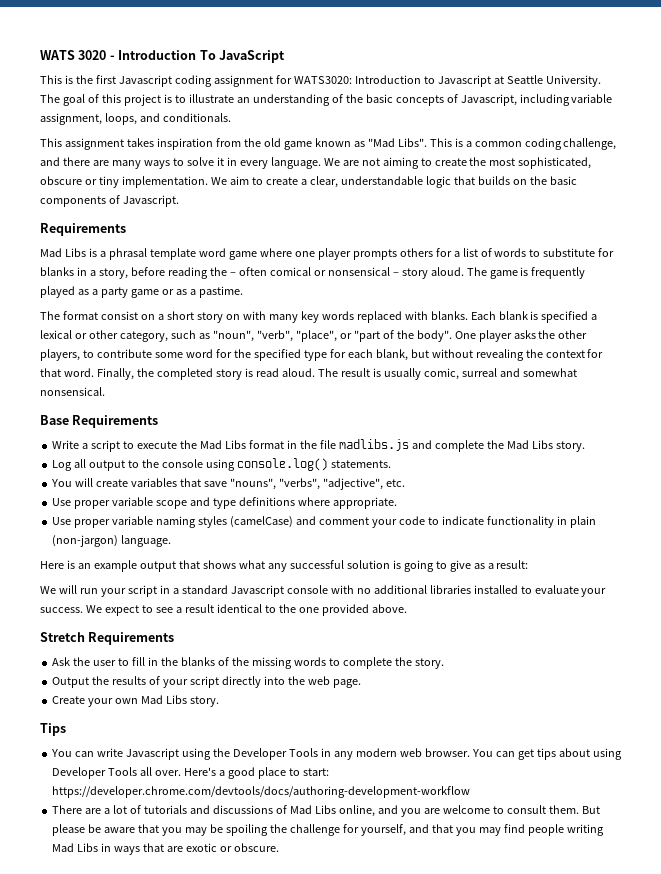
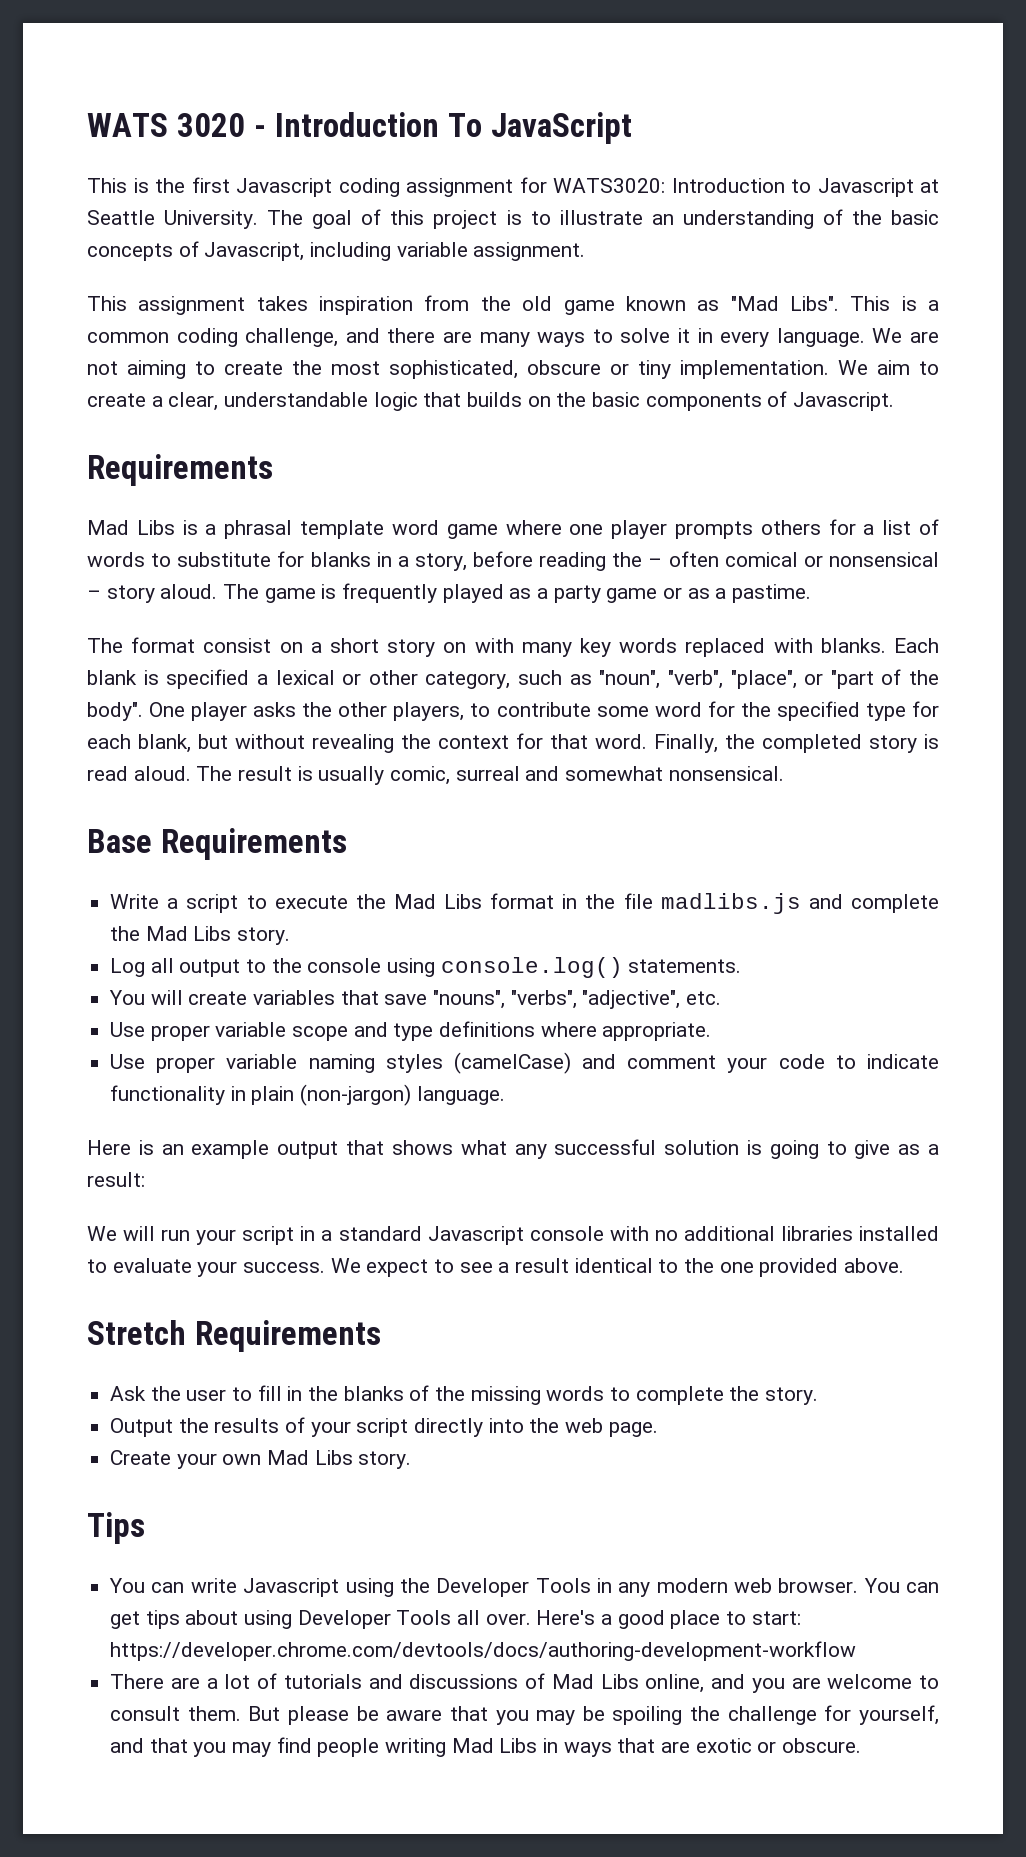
- The goal of this project is to illustrate an understanding of the basic concepts of Javascript, including variable assignment, loops, and conditionals.
+ The goal of this project is to illustrate an understanding of the basic concepts of Javascript, including variable assignment.

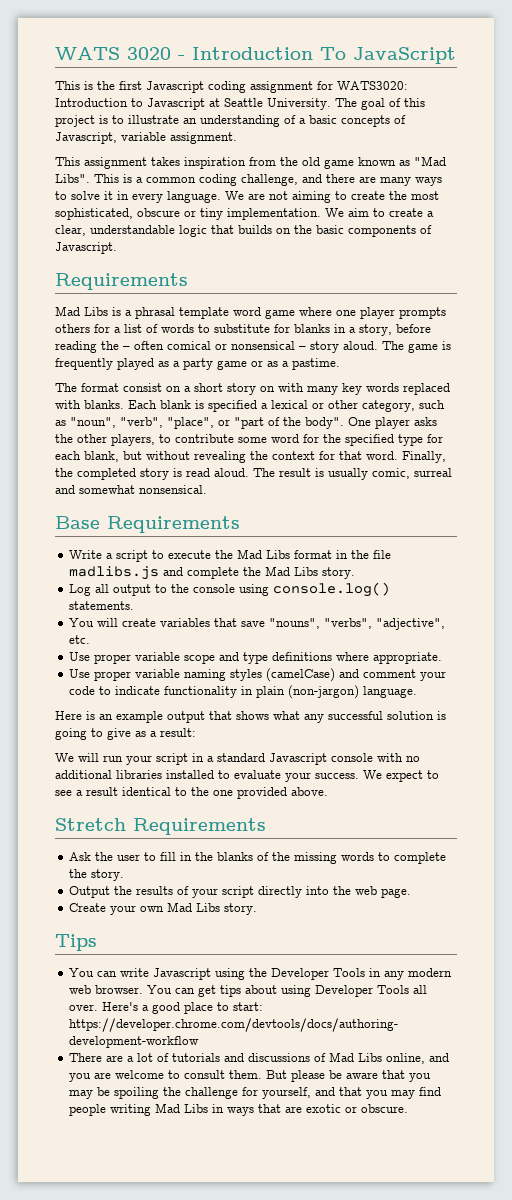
- The goal of this project is to illustrate an understanding of the basic concepts of Javascript, including variable assignment.
+ The goal of this project is to illustrate an understanding of a basic concepts of Javascript, variable assignment.

